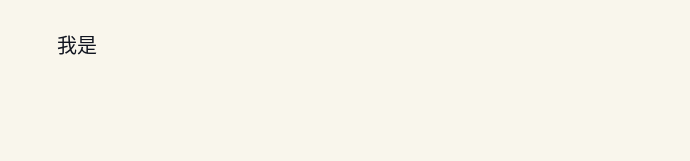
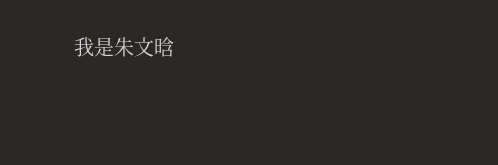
- 我是
+ 我是朱文晗

